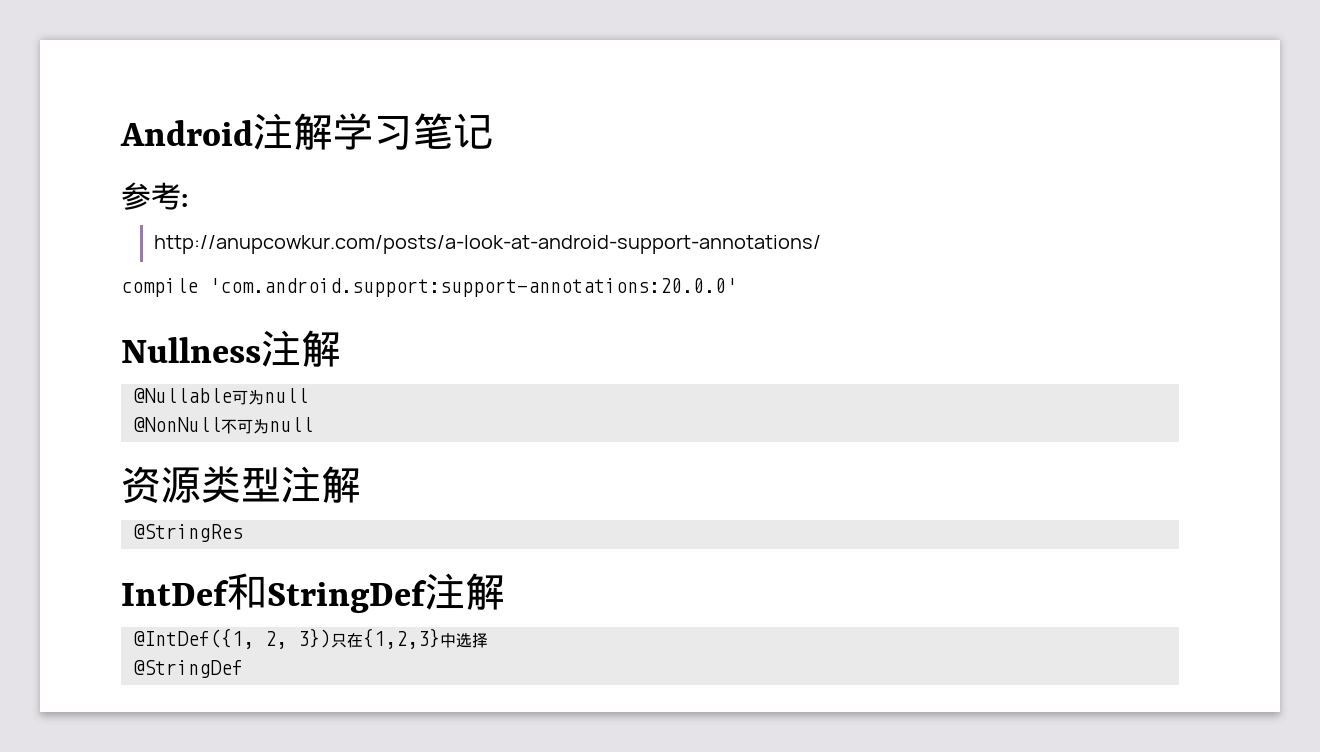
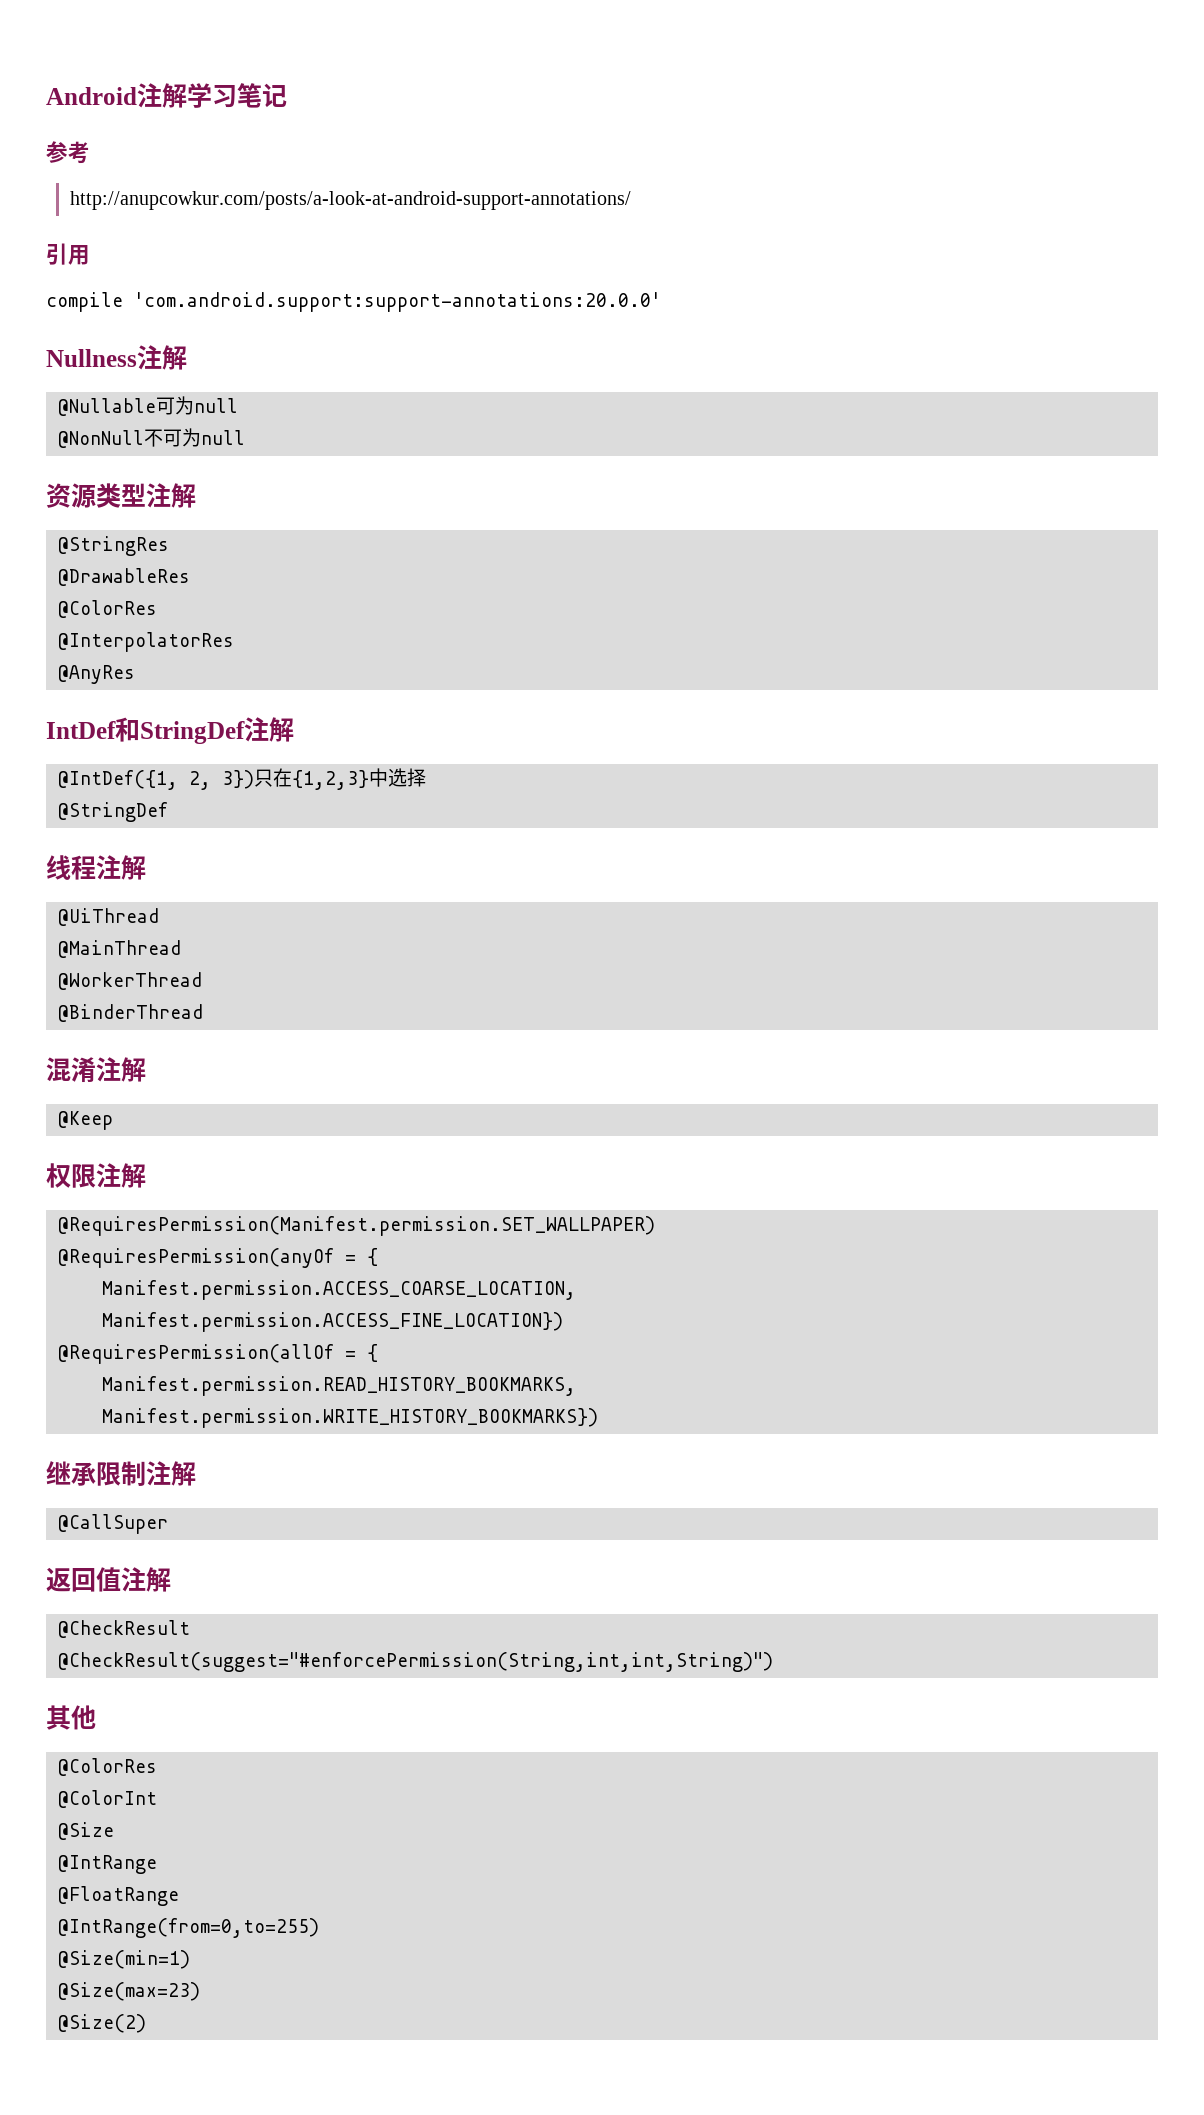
- 参考:
+ 参考
+ 引用
+ @DrawableRes
+ @ColorRes
+ @InterpolatorRes
+ @AnyRes
+ 线程注解
+ @UiThread
+ @MainThread
+ @WorkerThread
+ @BinderThread
+ 混淆注解
+ @Keep
+ 权限注解
+ @RequiresPermission(Manifest.permission.SET_WALLPAPER)
+ @RequiresPermission(anyOf = {
+ Manifest.permission.ACCESS_COARSE_LOCATION,
+ Manifest.permission.ACCESS_FINE_LOCATION})
+ @RequiresPermission(allOf = {
+ Manifest.permission.READ_HISTORY_BOOKMARKS,
+ Manifest.permission.WRITE_HISTORY_BOOKMARKS})
+ 继承限制注解
+ @CallSuper
+ 返回值注解
+ @CheckResult
+ @CheckResult(suggest="#enforcePermission(String,int,int,String)")
+ 其他
+ @ColorRes
+ @ColorInt
+ @Size
+ @IntRange
+ @FloatRange
+ @IntRange(from=0,to=255)
+ @Size(min=1)
+ @Size(max=23)
+ @Size(2)

